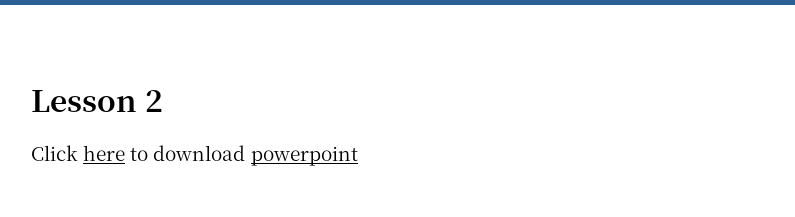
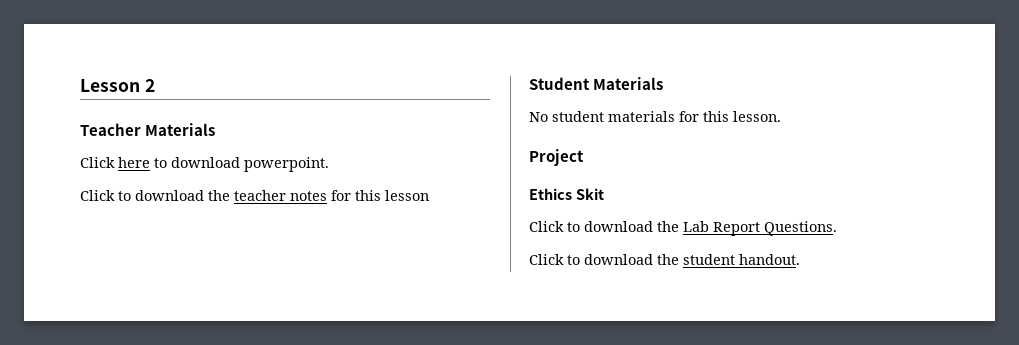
+ Teacher Materials
- Click here to download powerpoint
+ Click here to download powerpoint.
+ Click to download the teacher notes for this lesson
+ Student Materials
+ No student materials for this lesson.
+ Project
+ Ethics Skit
+ Click to download the Lab Report Questions.
+ Click to download the student handout.

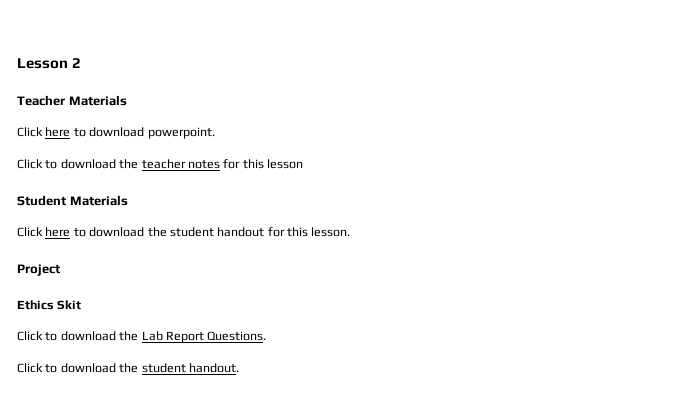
- No student materials for this lesson.
+ Click here to download the student handout for this lesson.

